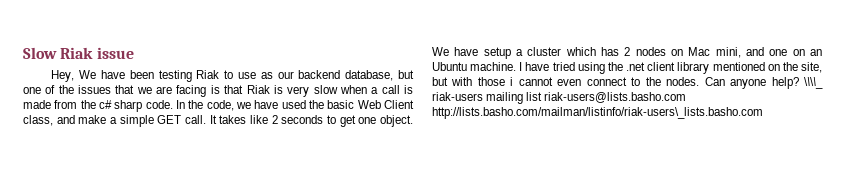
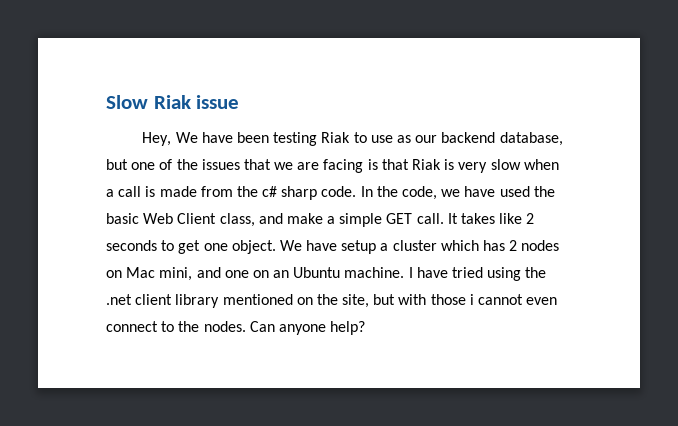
- \\\\_ riak-users mailing list riak-users@lists.basho.com http://lists.basho.com/mailman/listinfo/riak-users\_lists.basho.com

